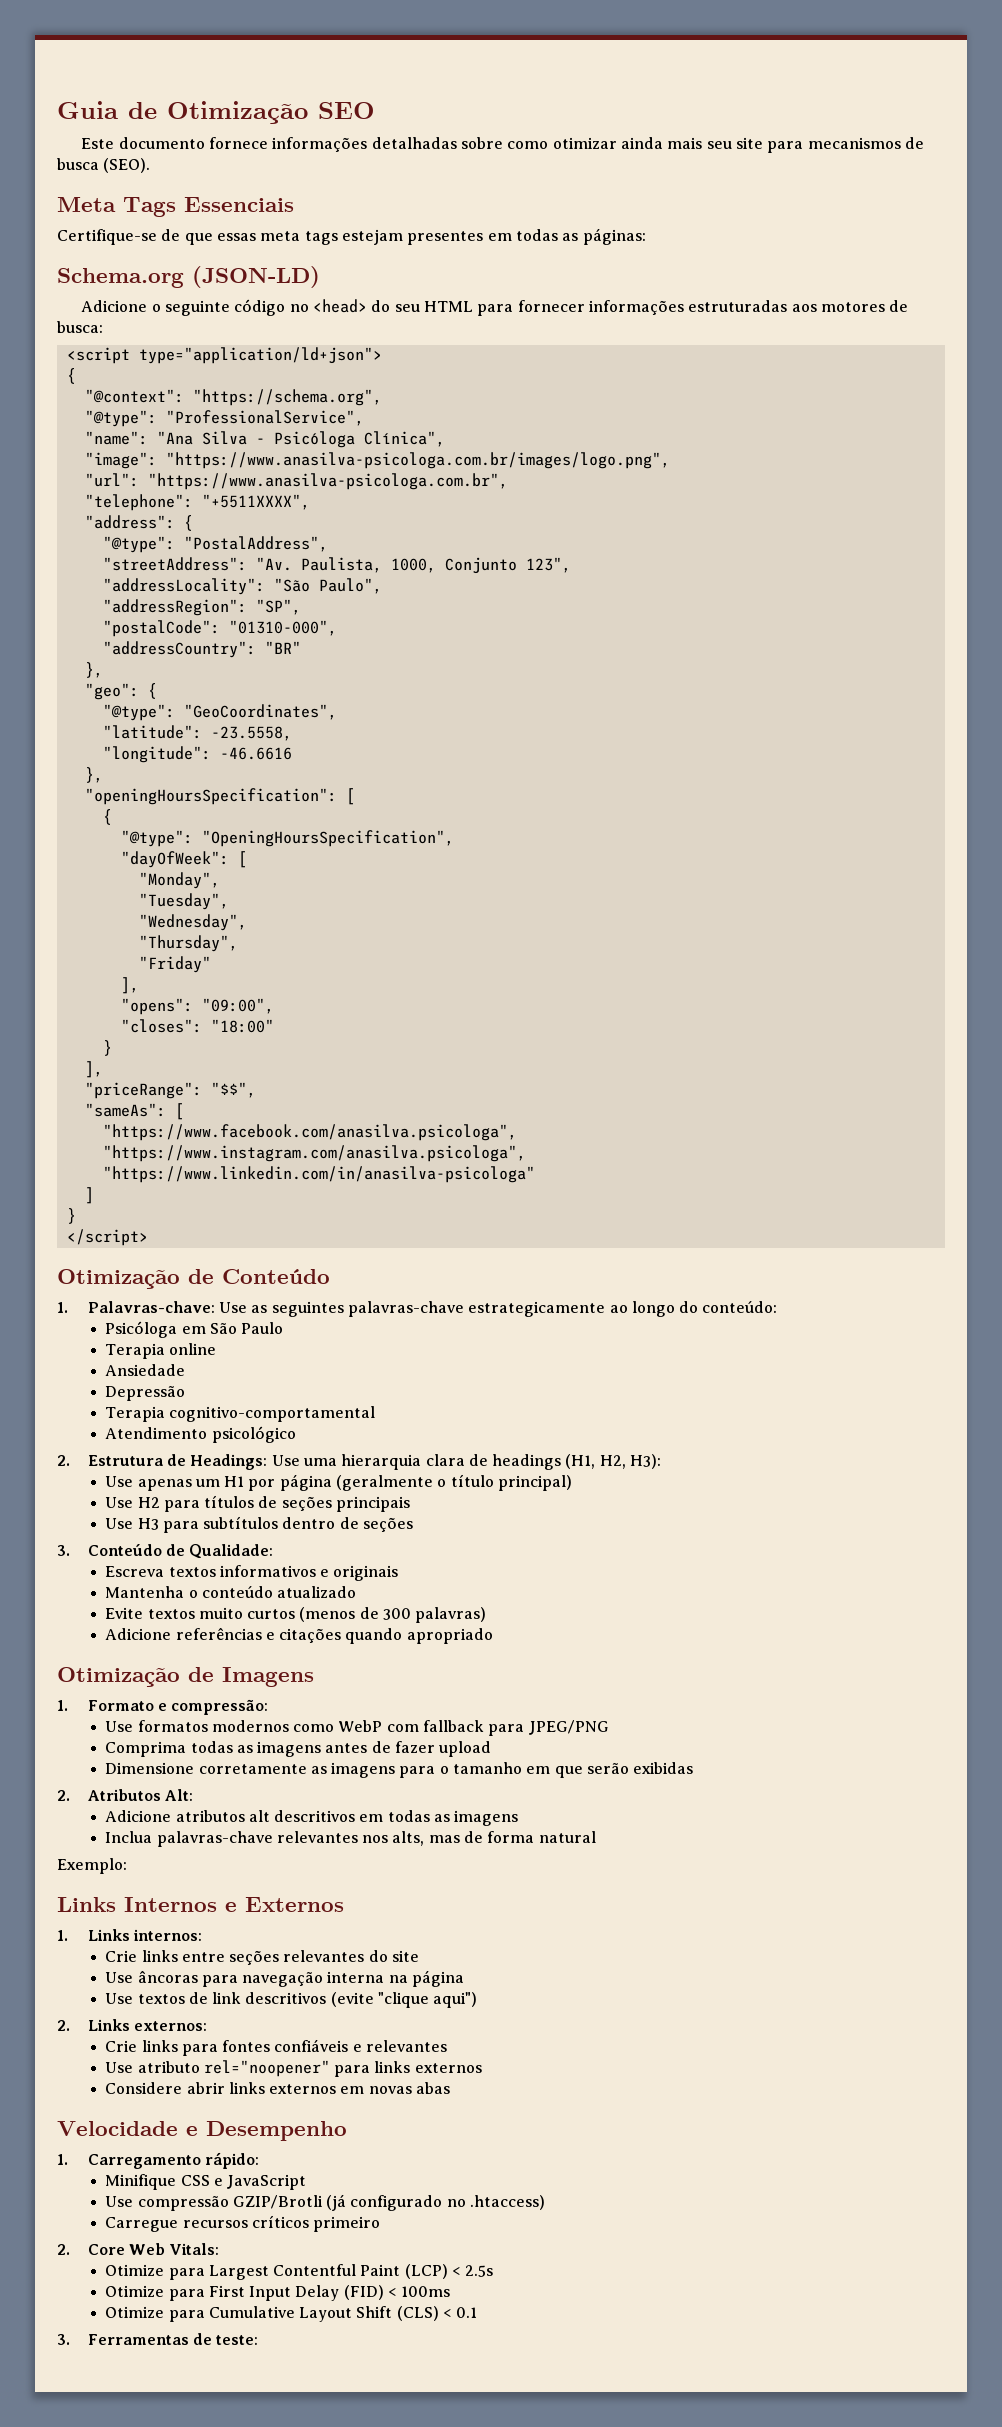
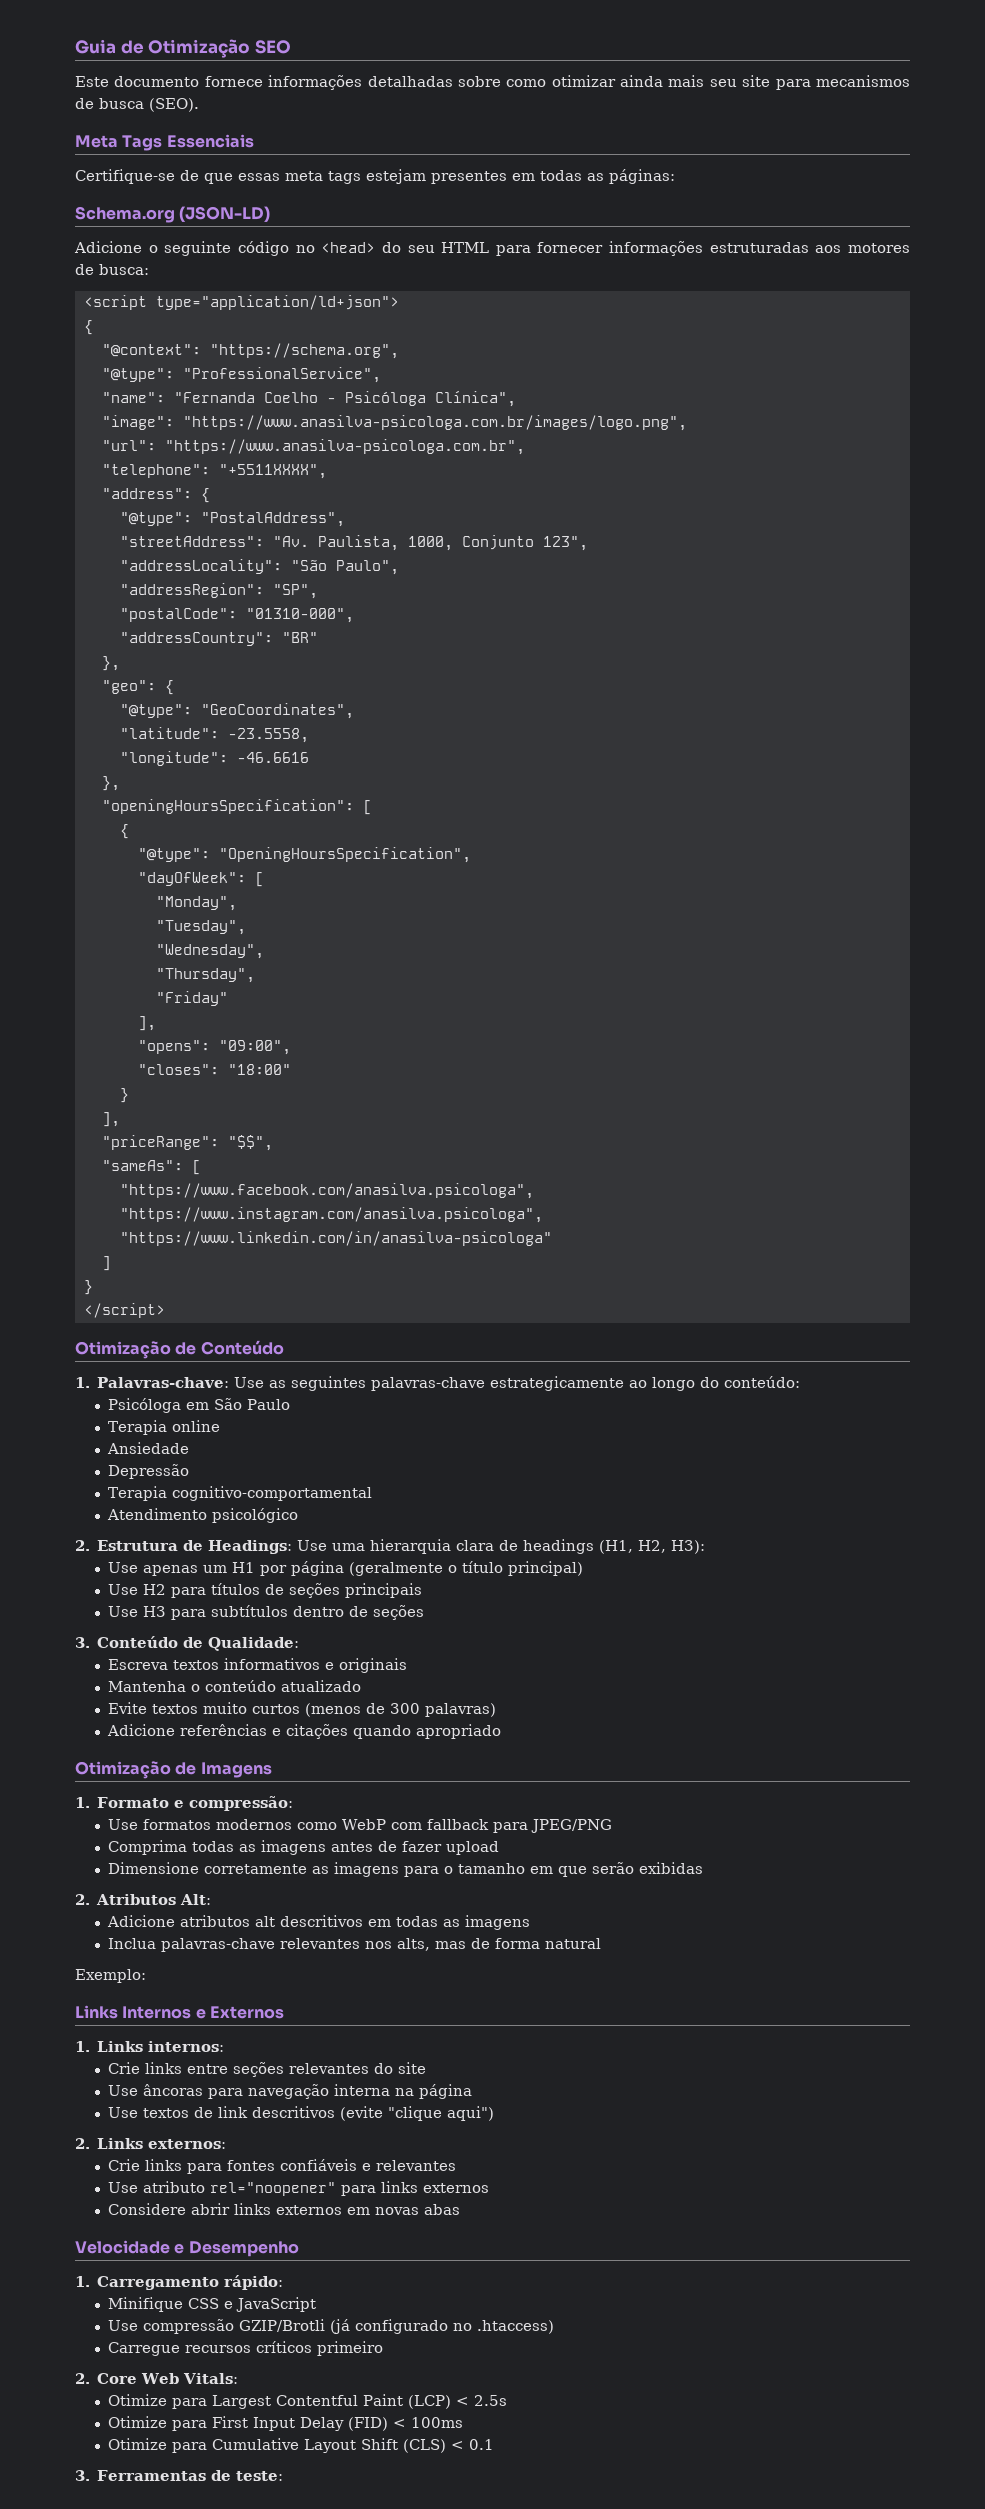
- "name": "Ana Silva - Psicóloga Clínica",
+ "name": "Fernanda Coelho - Psicóloga Clínica",

